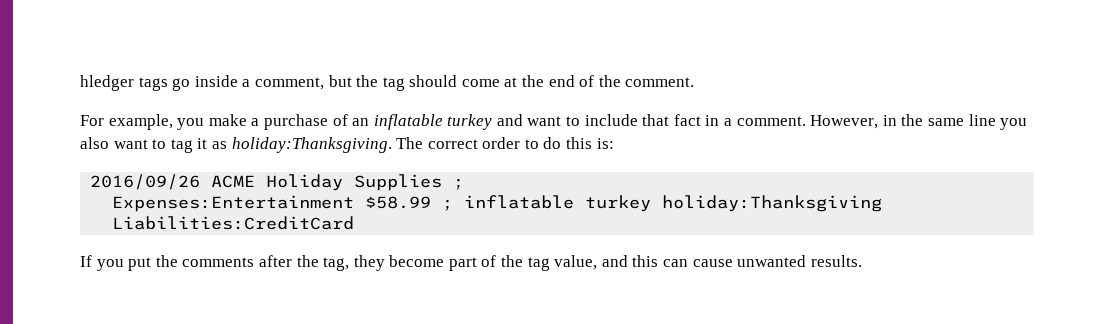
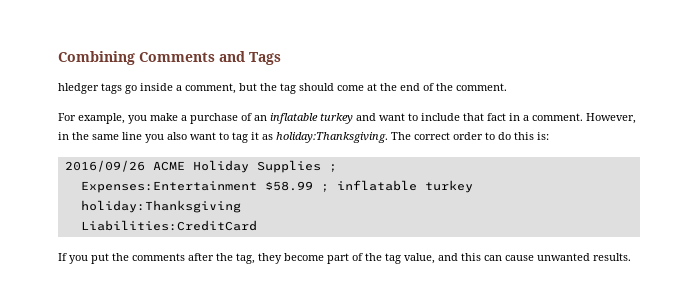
+ Combining Comments and Tags

